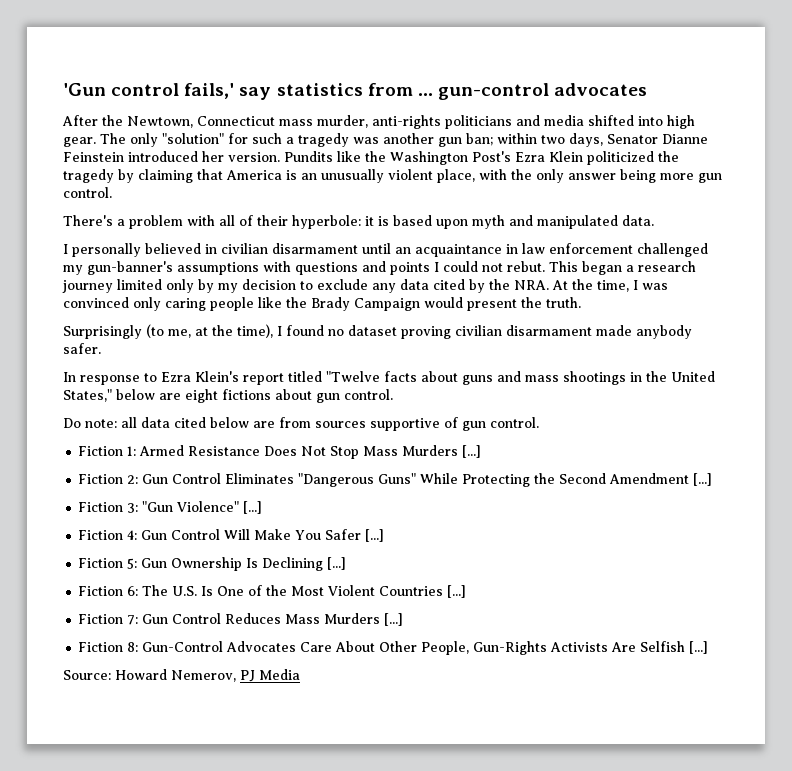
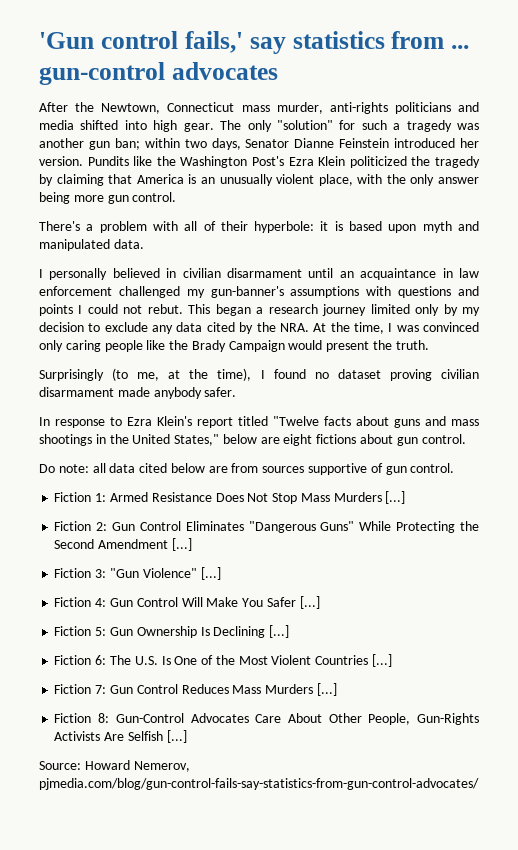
- Source: Howard Nemerov, PJ Media
+ Source: Howard Nemerov, pjmedia.com/blog/gun-control-fails-say-statistics-from-gun-control-advocates/

